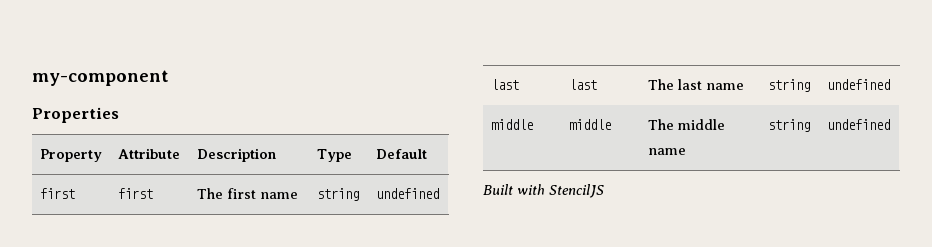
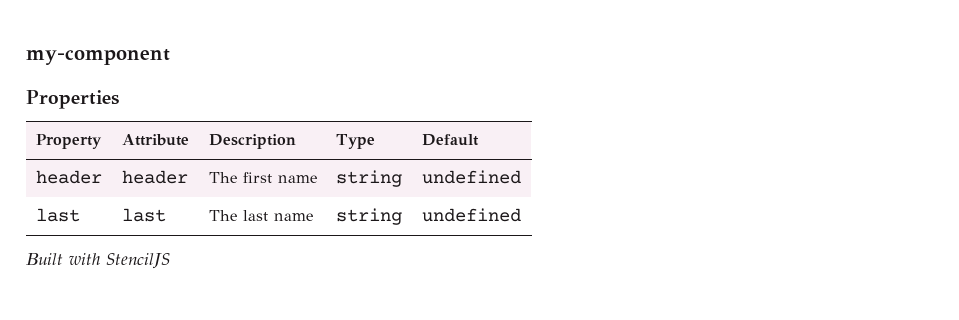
- first | first | The first name | string | undefined
+ header | header | The first name | string | undefined
- middle | middle | The middle name | string | undefined

